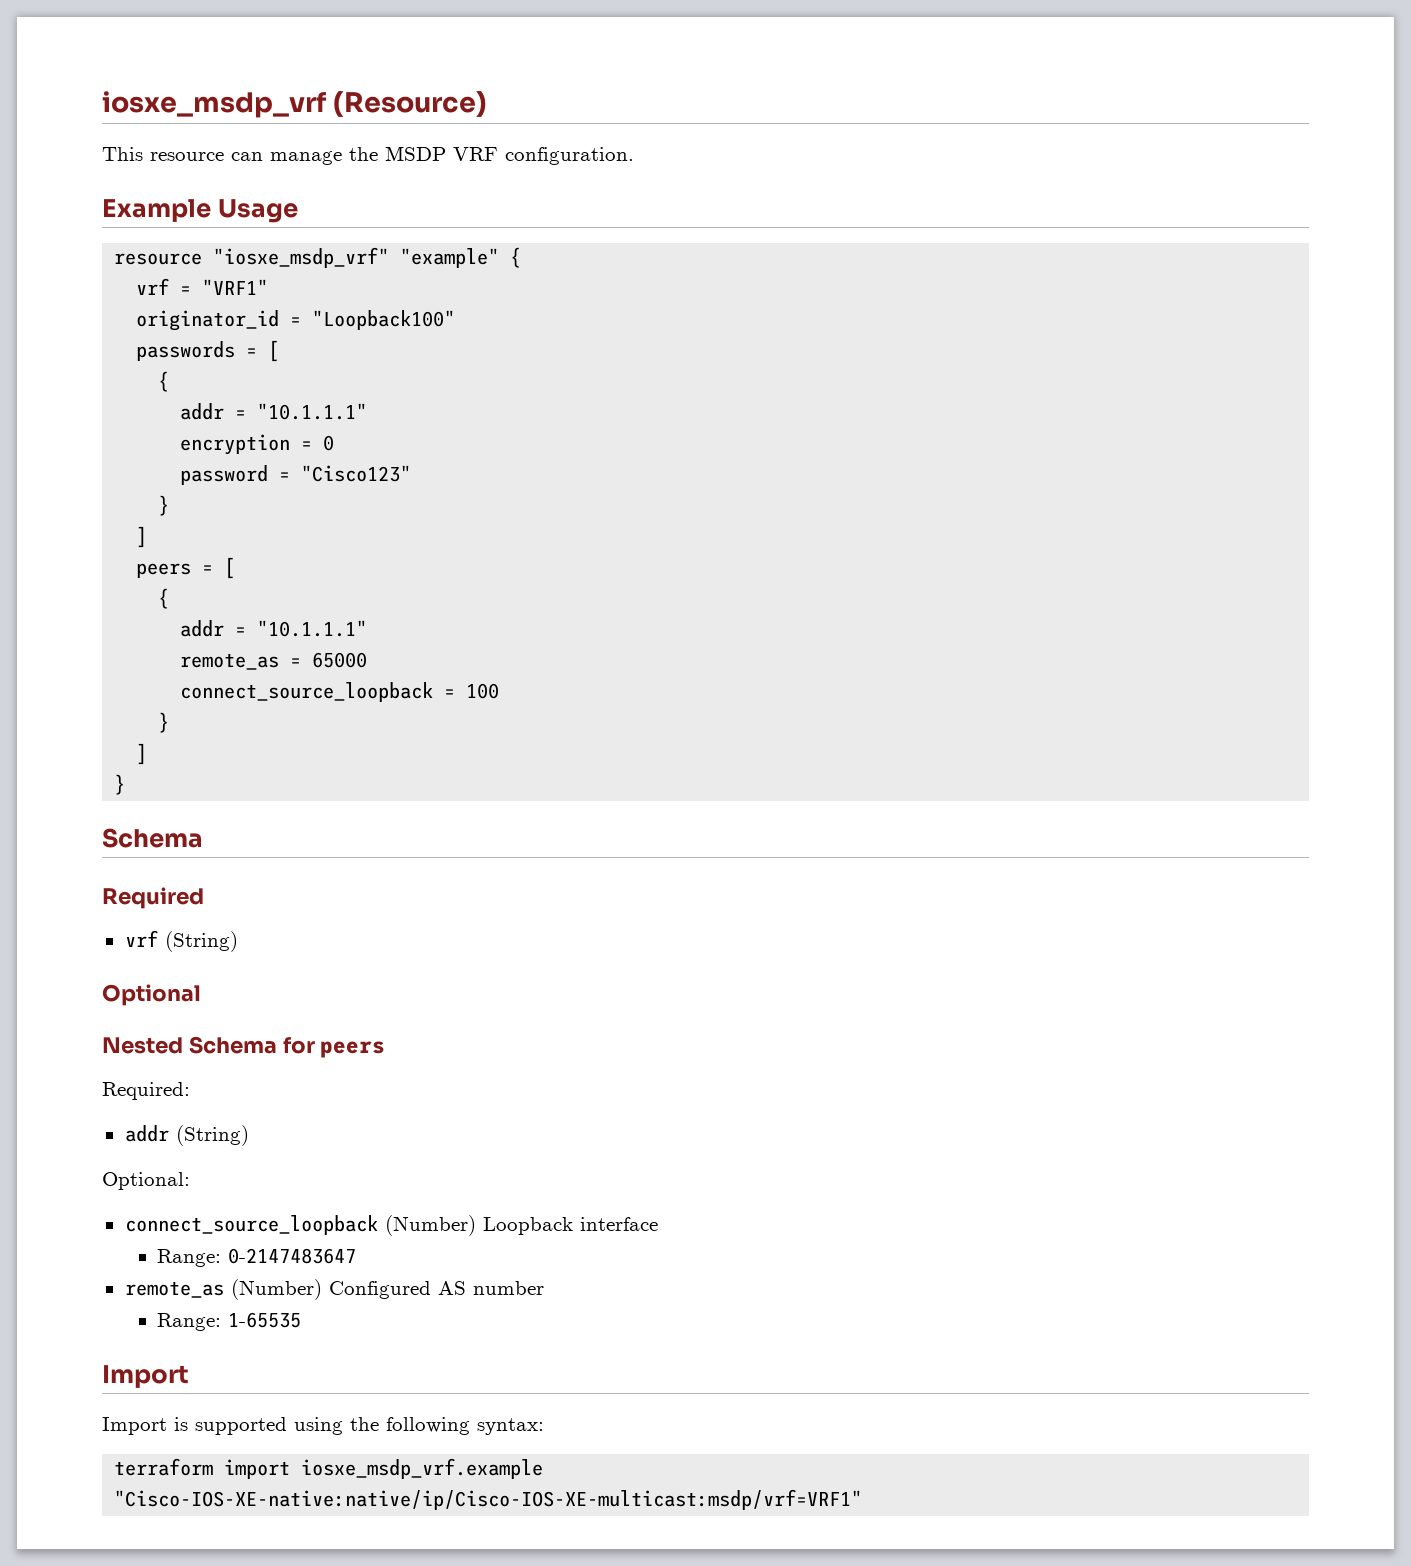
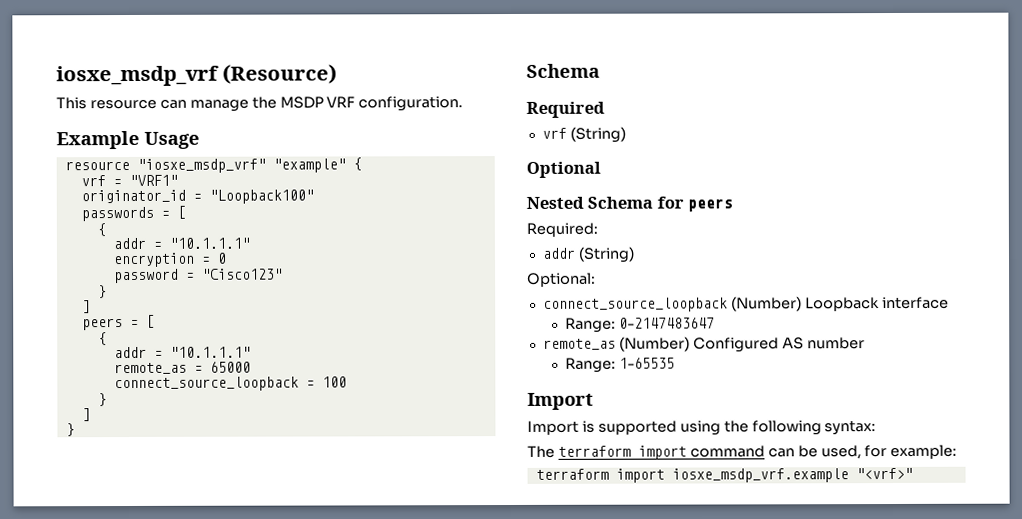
+ The terraform import command can be used, for example:
- terraform import iosxe_msdp_vrf.example "Cisco-IOS-XE-native:native/ip/Cisco-IOS-XE-multicast:msdp/vrf=VRF1"
+ terraform import iosxe_msdp_vrf.example "<vrf>"

